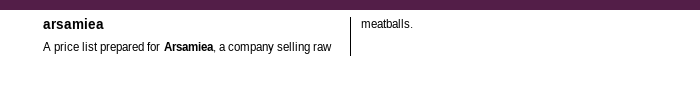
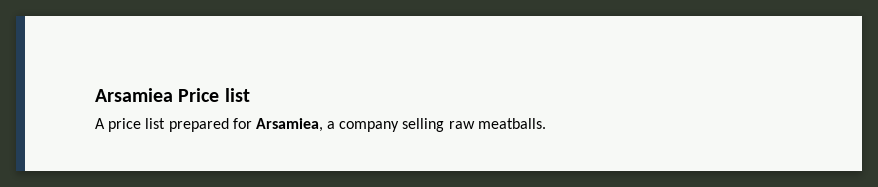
- arsamiea
+ Arsamiea Price list

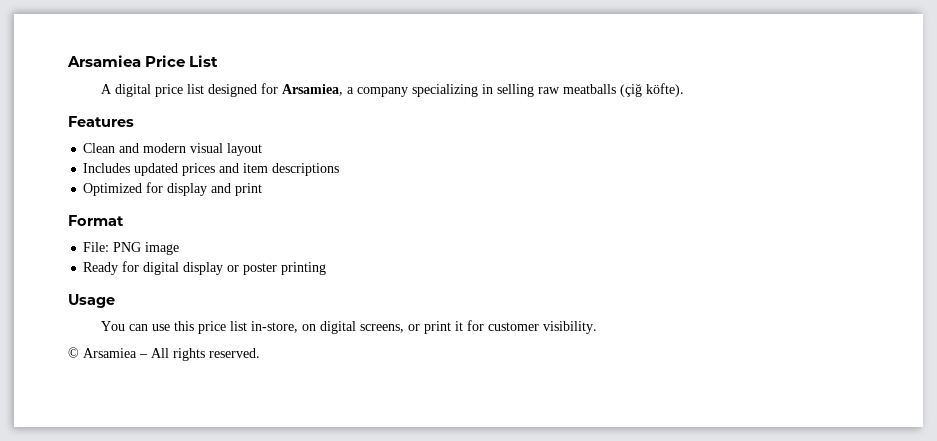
- Arsamiea Price list
+ Arsamiea Price List
- A price list prepared for Arsamiea, a company selling raw meatballs.
+ A digital price list designed for Arsamiea, a company specializing in selling raw meatballs (çiğ köfte).
+ Features
+ Clean and modern visual layout
+ Includes updated prices and item descriptions
+ Optimized for display and print
+ Format
+ File: PNG image
+ Ready for digital display or poster printing
+ Usage
+ You can use this price list in-store, on digital screens, or print it for customer visibility.
+ © Arsamiea – All rights reserved.

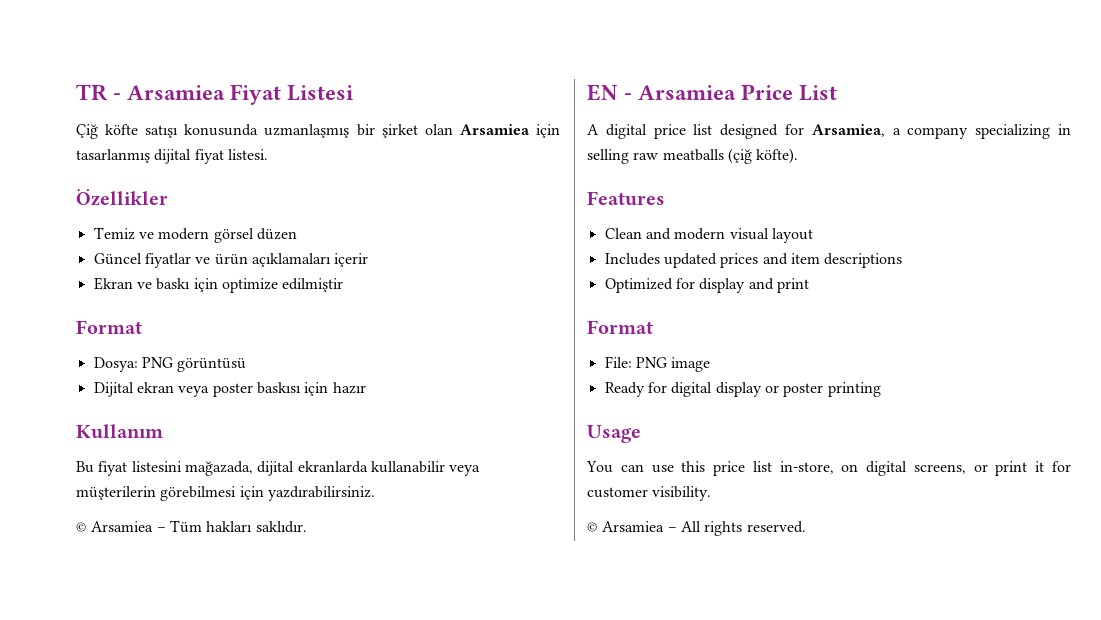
- Arsamiea Price List
+ TR - Arsamiea Fiyat Listesi
+ Çiğ köfte satışı konusunda uzmanlaşmış bir şirket olan Arsamiea için tasarlanmış dijital fiyat listesi.
+ Özellikler
+ Temiz ve modern görsel düzen
+ Güncel fiyatlar ve ürün açıklamaları içerir
+ Ekran ve baskı için optimize edilmiştir
+ Format
+ Dosya: PNG görüntüsü
+ Dijital ekran veya poster baskısı için hazır
+ Kullanım
+ Bu fiyat listesini mağazada, dijital ekranlarda kullanabilir veya müşterilerin görebilmesi için yazdırabilirsiniz.
+ © Arsamiea – Tüm hakları saklıdır.
+ EN - Arsamiea Price List

